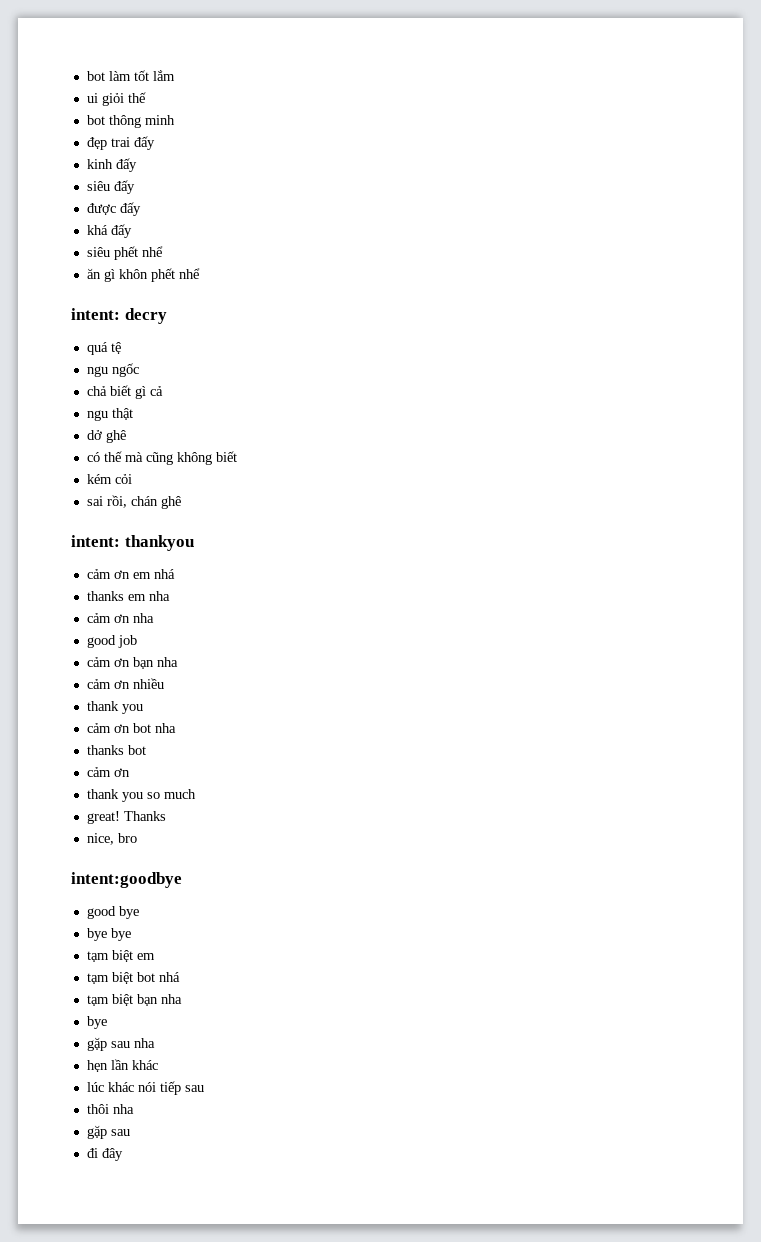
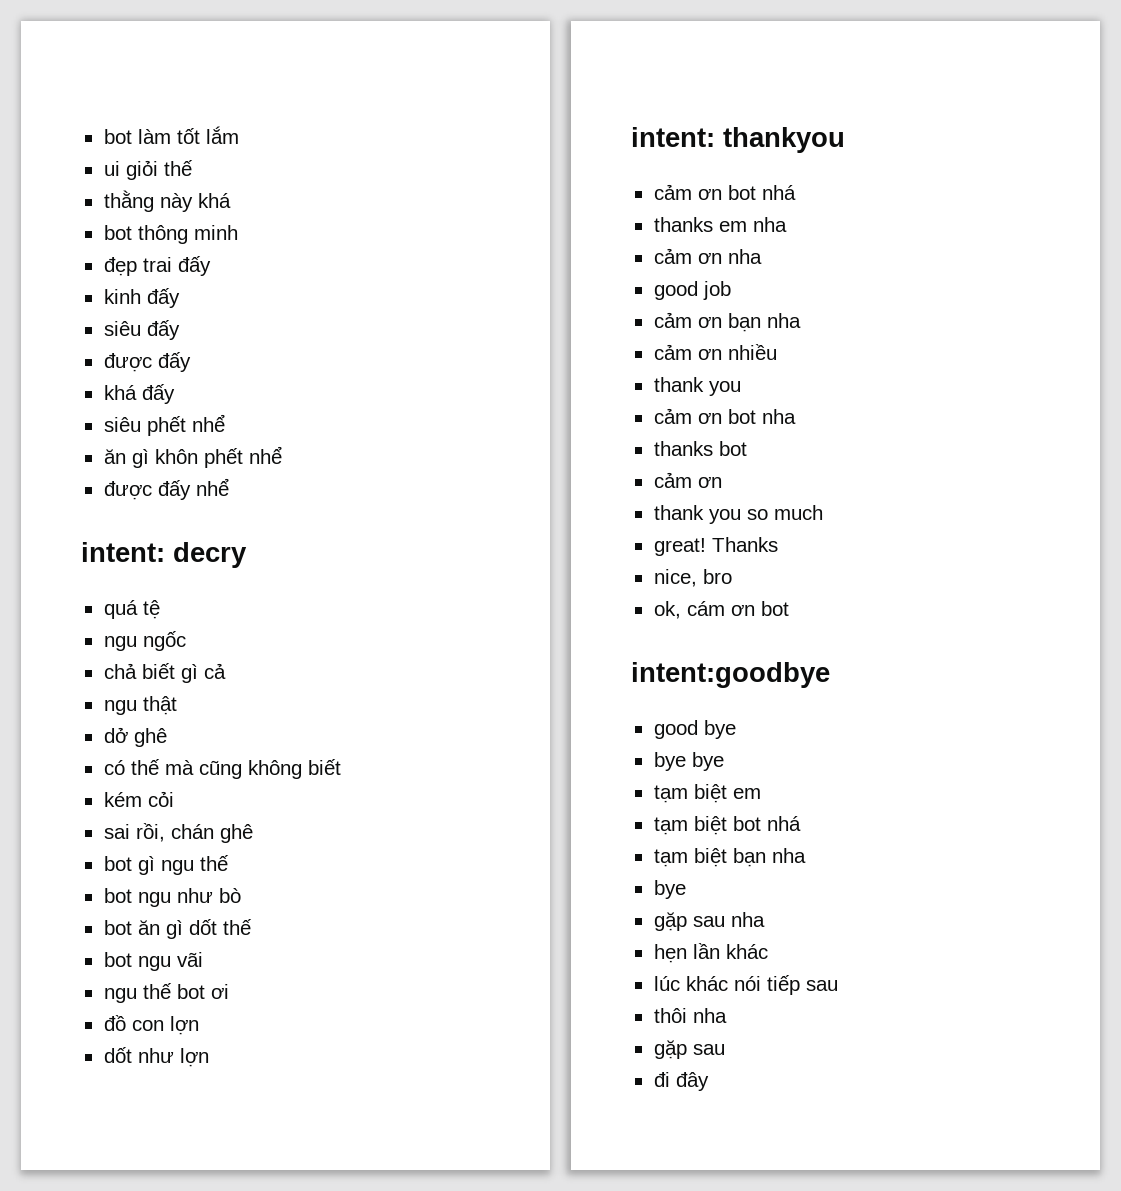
+ thằng này khá
+ được đấy nhể
+ bot gì ngu thế
+ bot ngu như bò
+ bot ăn gì dốt thế
+ bot ngu vãi
+ ngu thế bot ơi
+ đồ con lợn
+ dốt như lợn
- cảm ơn em nhá
+ cảm ơn bot nhá
+ ok, cám ơn bot

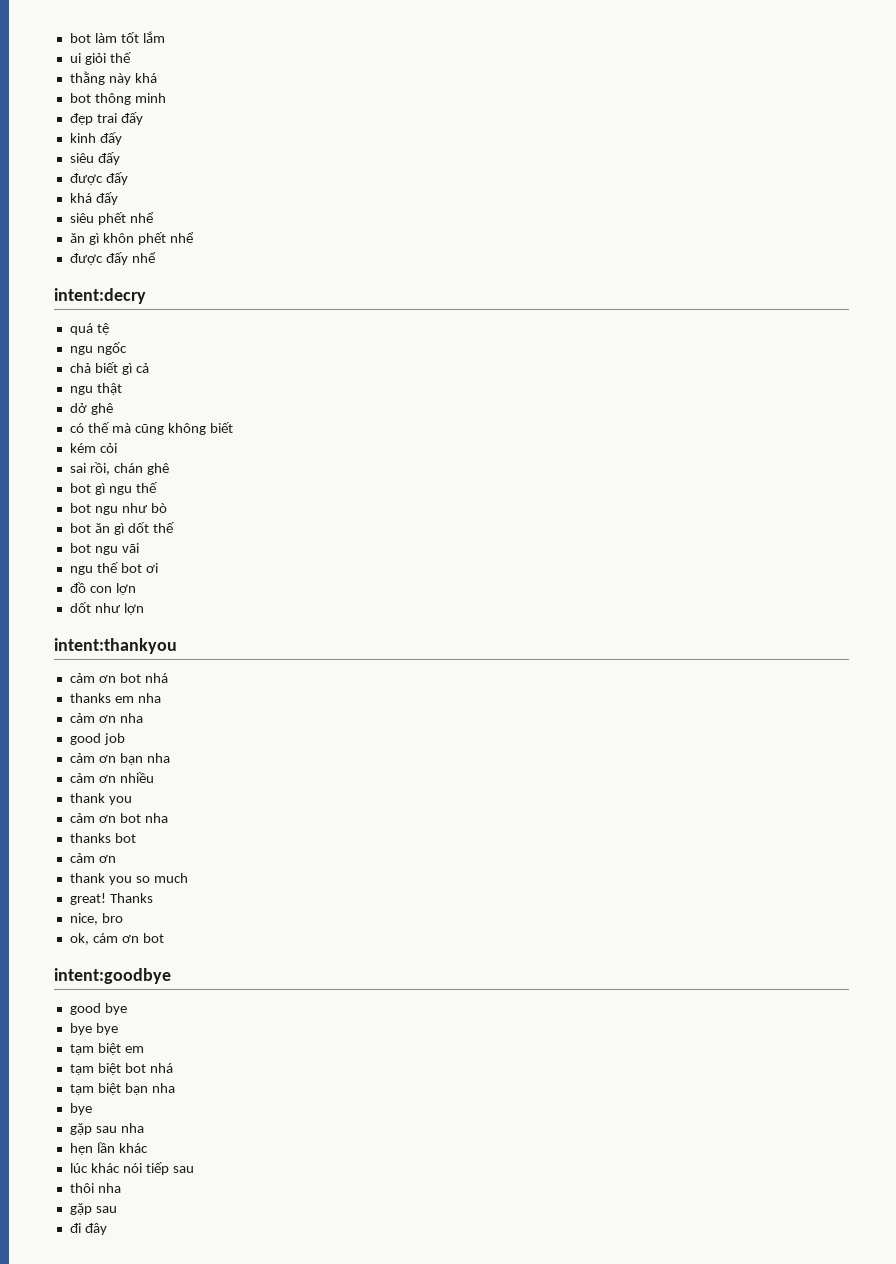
- intent: decry
+ intent:decry
- intent: thankyou
+ intent:thankyou

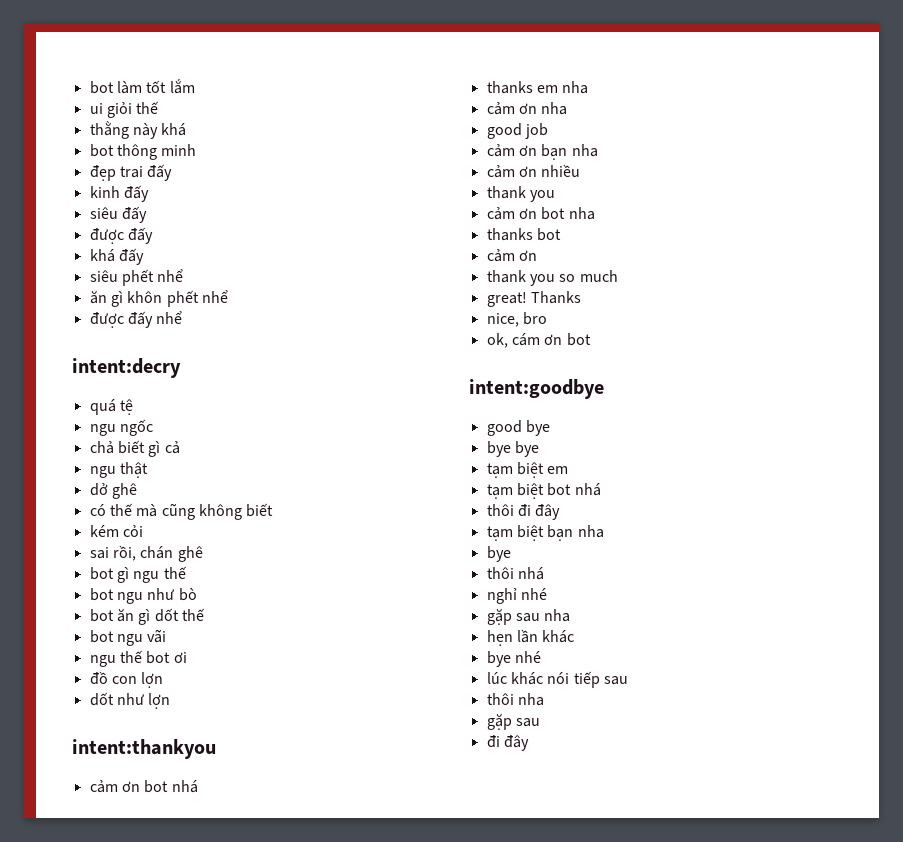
+ thôi đi đây
+ thôi nhá
+ nghỉ nhé
+ bye nhé

